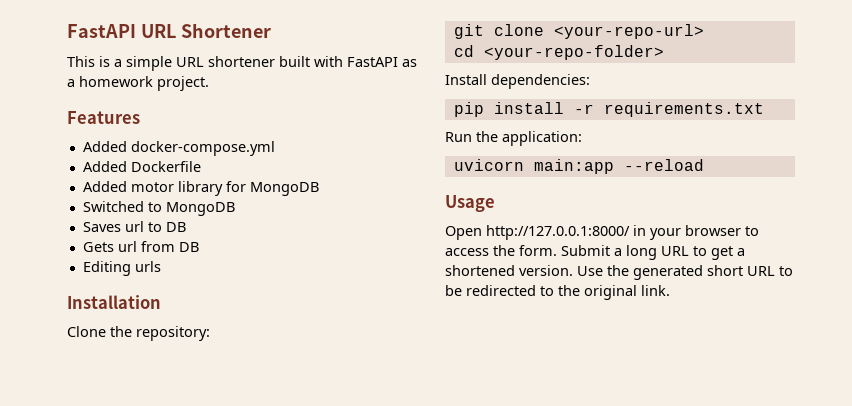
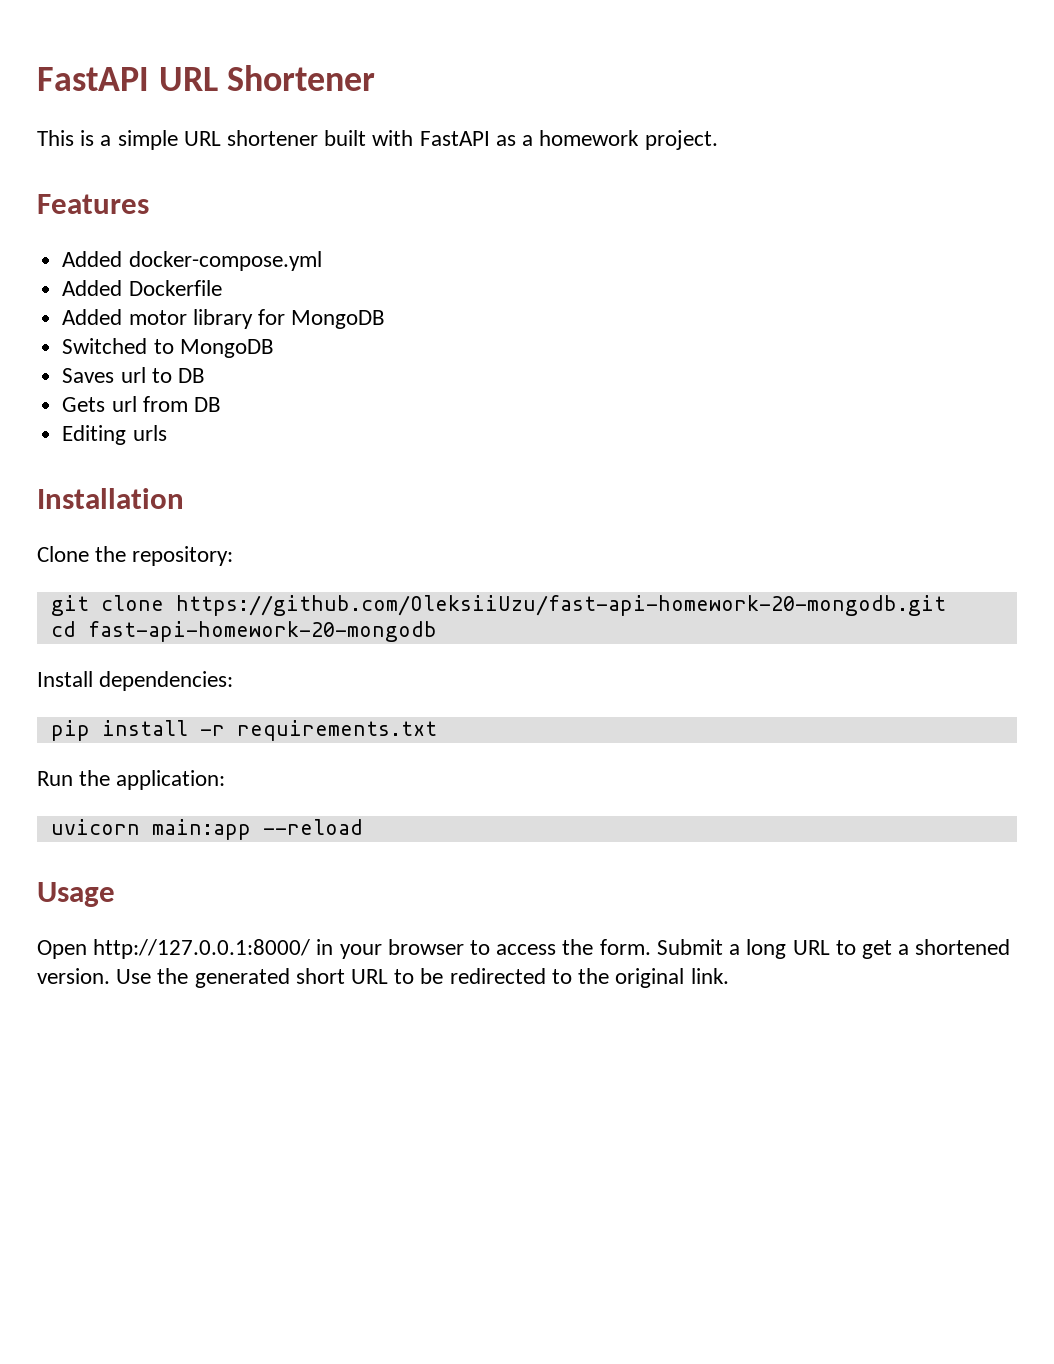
- git clone <your-repo-url>
+ git clone https://github.com/OleksiiUzu/fast-api-homework-20-mongodb.git
- cd <your-repo-folder>
+ cd fast-api-homework-20-mongodb

